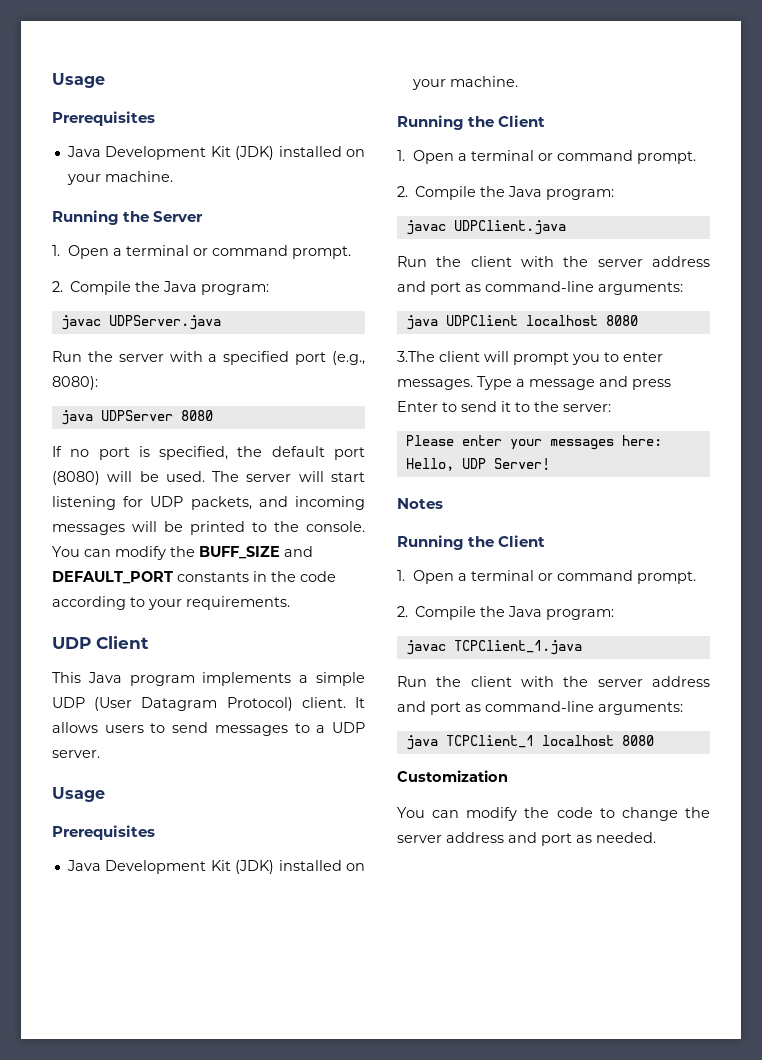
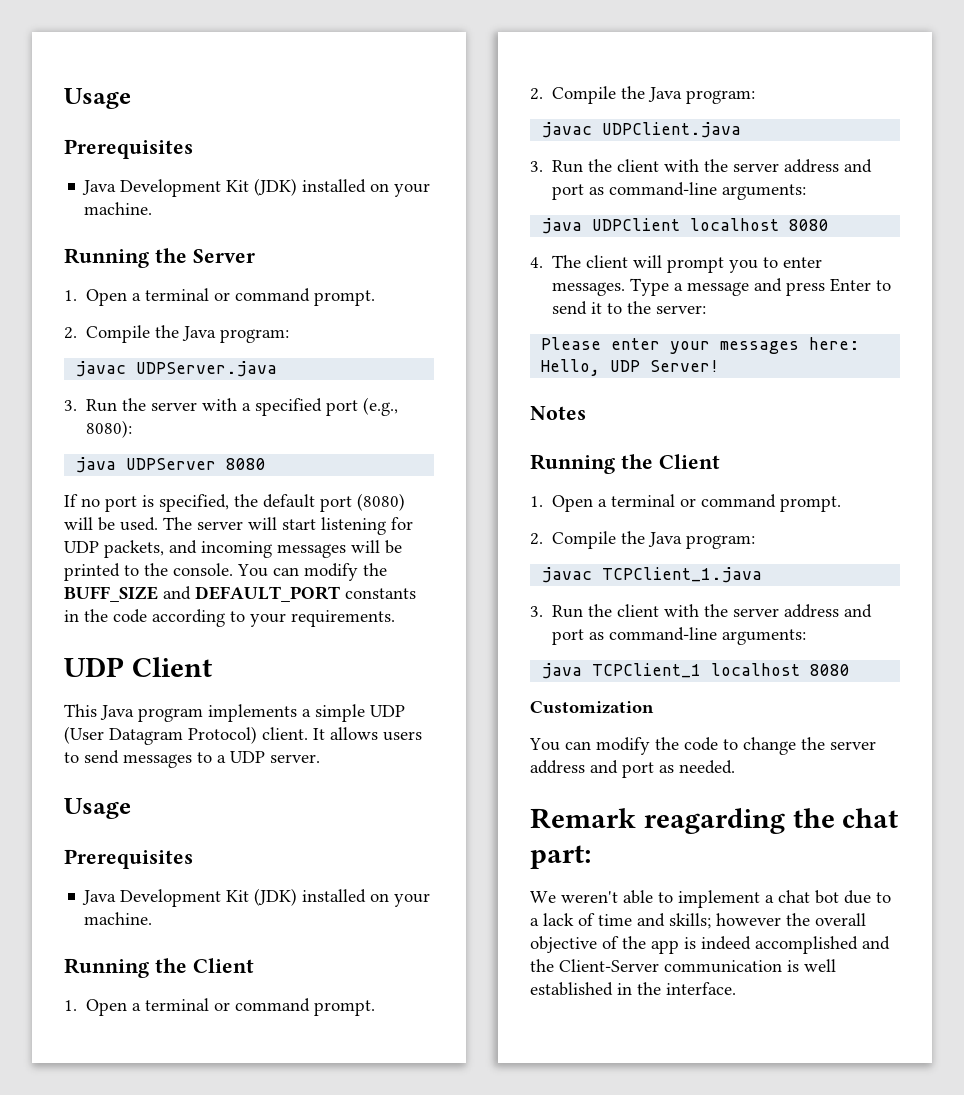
- Run the server with a specified port (e.g., 8080):
+ 3. Run the server with a specified port (e.g., 8080):
  javac UDPClient.java
- Run the client with the server address and port as command-line arguments:
+ 3. Run the client with the server address and port as command-line arguments:
- 3.The client will prompt you to enter messages.
+ 4. The client will prompt you to enter messages.
  javac TCPClient_1.java
- Run the client with the server address and port as command-line arguments:
+ 3. Run the client with the server address and port as command-line arguments:
+ Remark reagarding the chat part:
+ We weren't able to implement a chat bot due to a lack of time and skills; however the overall objective of the app is indeed accomplished and the Client-Server communication is well established in the interface.

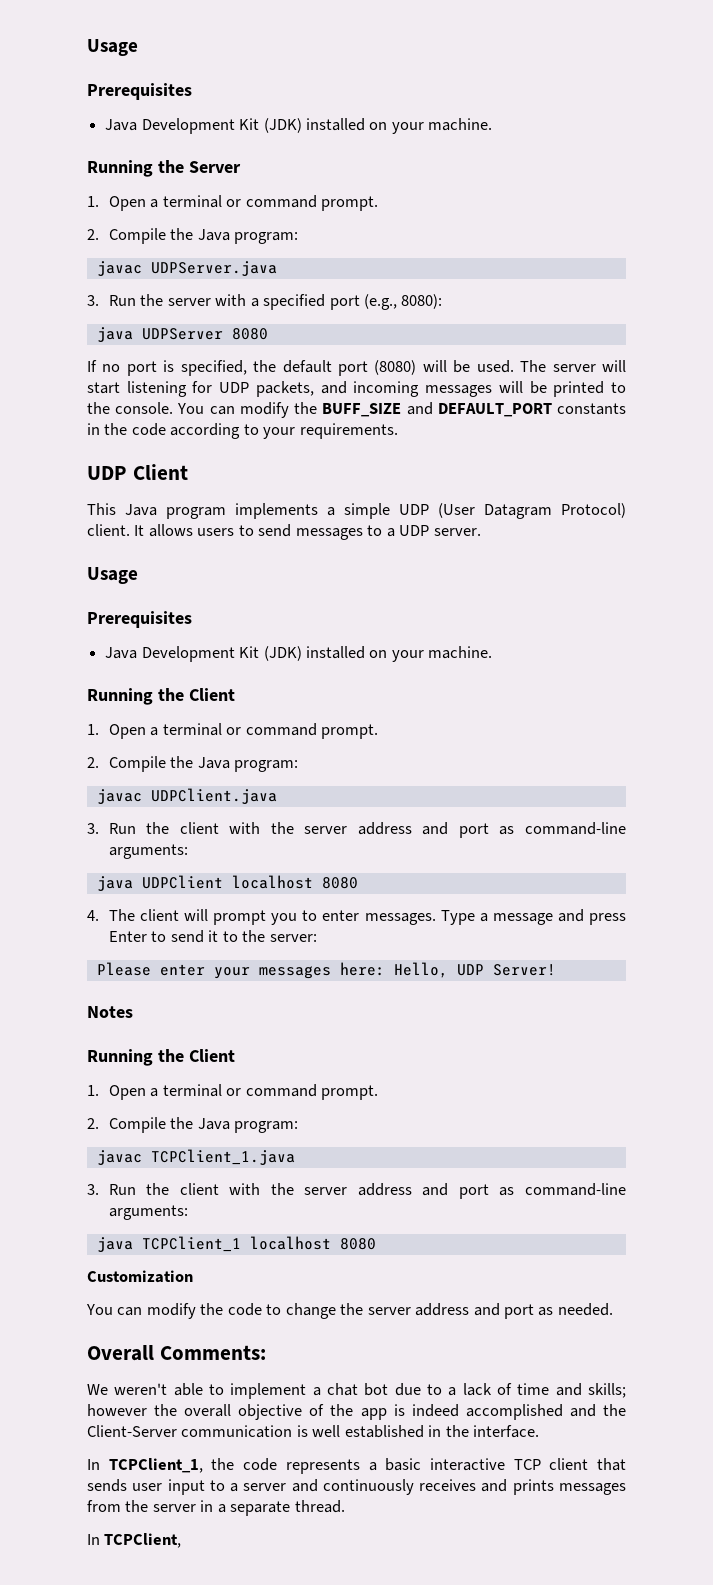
- Remark reagarding the chat part:
+ Overall Comments:
+ In TCPClient_1, the code represents a basic interactive TCP client that sends user input to a server and continuously receives and prints messages from the server in a separate thread.
+ In TCPClient,

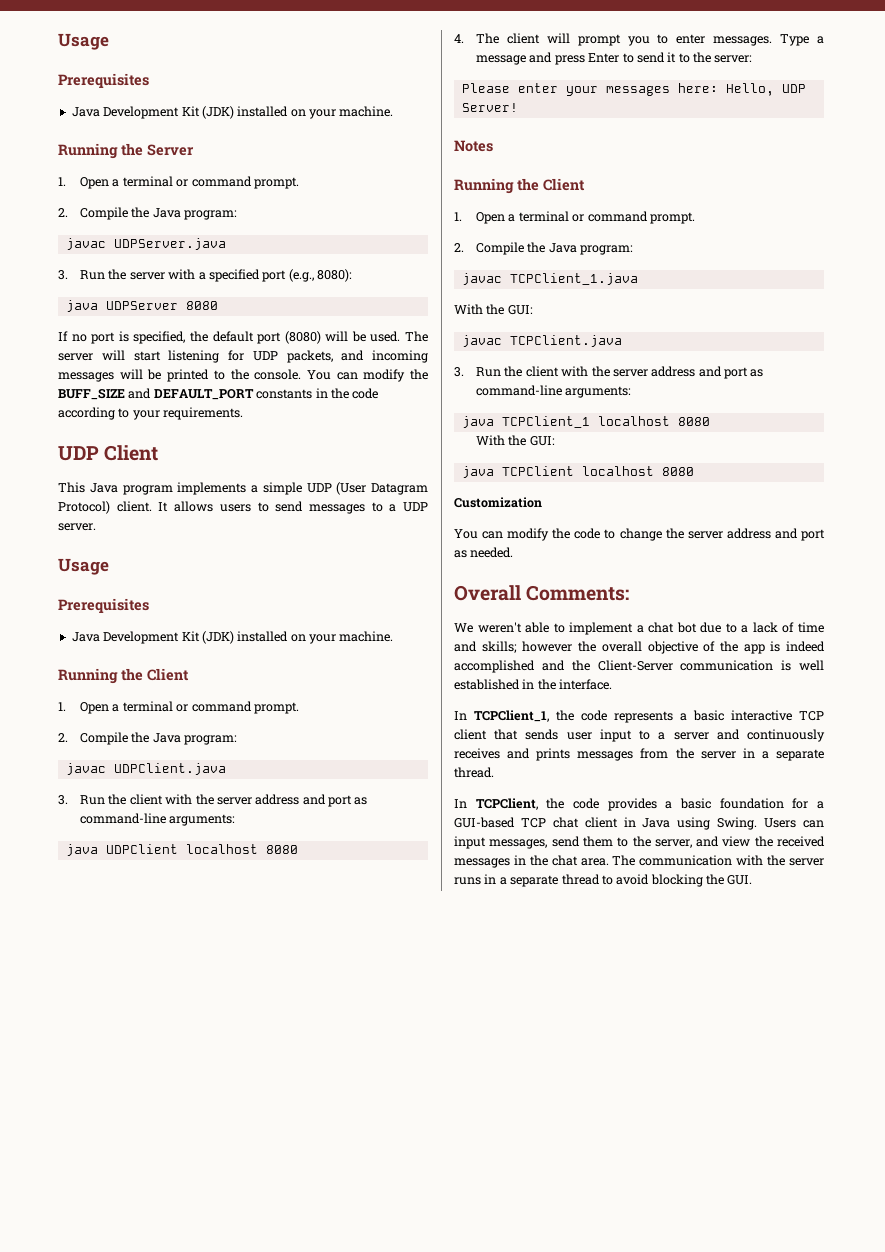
  javac TCPClient_1.java
+ With the GUI:
+ javac TCPClient.java
  java TCPClient_1 localhost 8080
+ With the GUI:
+ java TCPClient localhost 8080
- In TCPClient,
+ In TCPClient, the code provides a basic foundation for a GUI-based TCP chat client in Java using Swing. Users can input messages, send them to the server, and view the received messages in the chat area. The communication with the server runs in a separate thread to avoid blocking the GUI.

